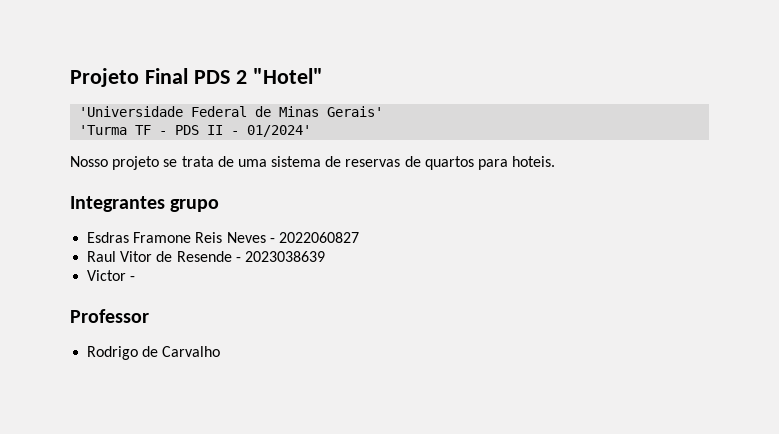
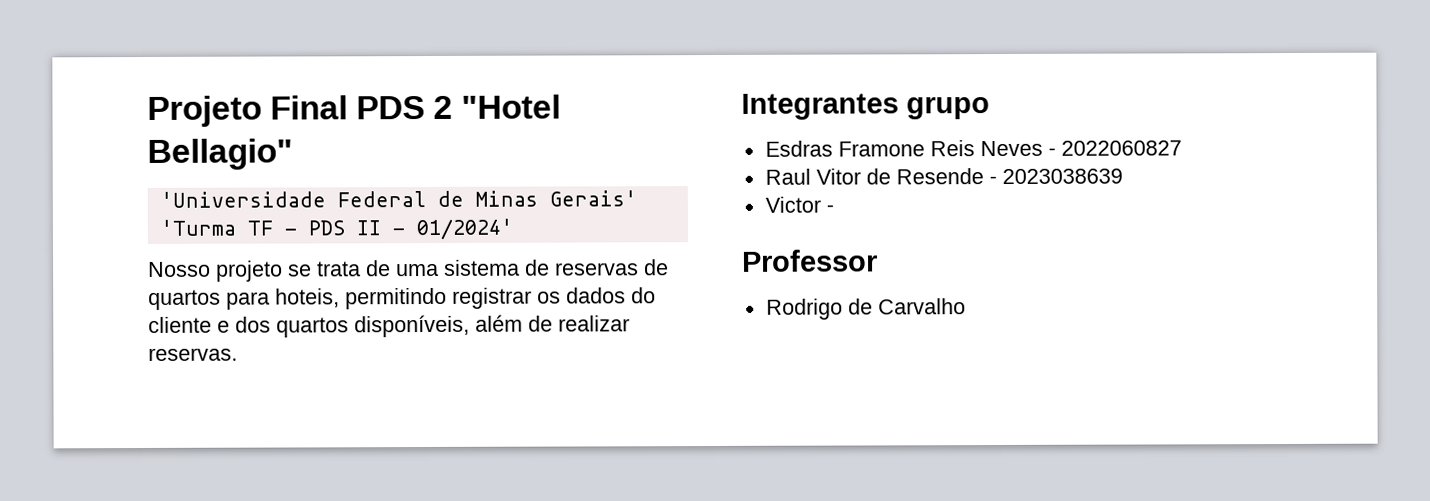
- Projeto Final PDS 2 "Hotel"
+ Projeto Final PDS 2 "Hotel Bellagio"
- Nosso projeto se trata de uma sistema de reservas de quartos para hoteis.
+ Nosso projeto se trata de uma sistema de reservas de quartos para hoteis, permitindo registrar os dados do cliente e dos quartos disponíveis, além de realizar reservas.

